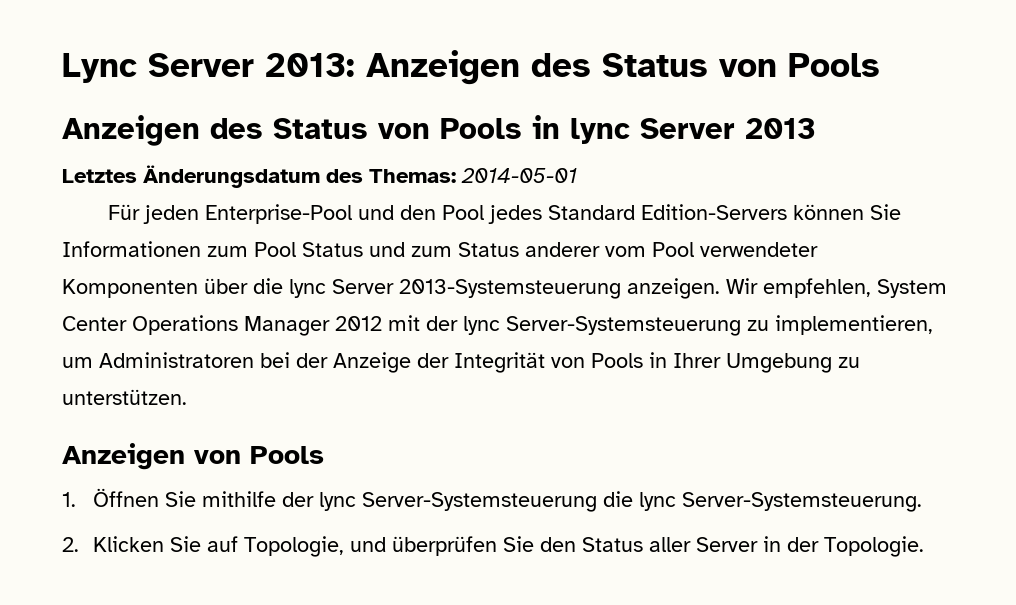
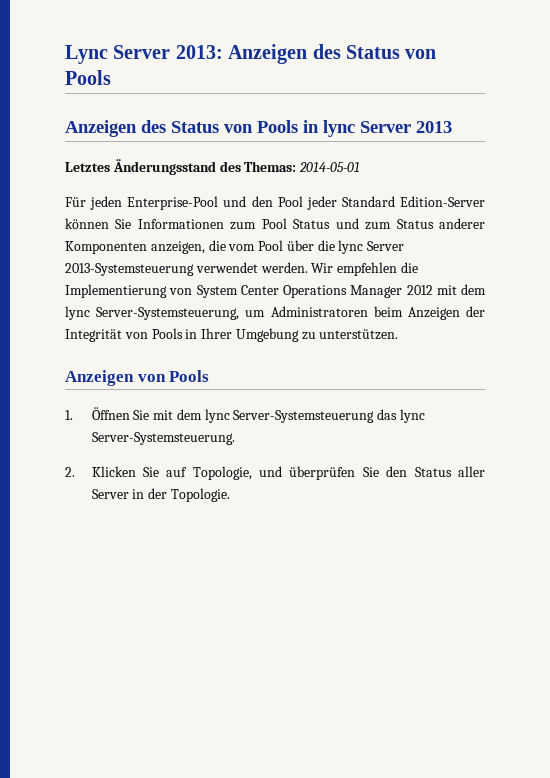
- Letztes Änderungsdatum des Themas: 2014-05-01
+ Letztes Änderungsstand des Themas: 2014-05-01
- Für jeden Enterprise-Pool und den Pool jedes Standard Edition-Servers können Sie Informationen zum Pool Status und zum Status anderer vom Pool verwendeter Komponenten über die lync Server 2013-Systemsteuerung anzeigen. Wir empfehlen, System Center Operations Manager 2012 mit der lync Server-Systemsteuerung zu implementieren, um Administratoren bei der Anzeige der Integrität von Pools in Ihrer Umgebung zu unterstützen.
+ Für jeden Enterprise-Pool und den Pool jeder Standard Edition-Server können Sie Informationen zum Pool Status und zum Status anderer Komponenten anzeigen, die vom Pool über die lync Server 2013-Systemsteuerung verwendet werden. Wir empfehlen die Implementierung von System Center Operations Manager 2012 mit dem lync Server-Systemsteuerung, um Administratoren beim Anzeigen der Integrität von Pools in Ihrer Umgebung zu unterstützen.
- 1. Öffnen Sie mithilfe der lync Server-Systemsteuerung die lync Server-Systemsteuerung.
+ 1. Öffnen Sie mit dem lync Server-Systemsteuerung das lync Server-Systemsteuerung.

